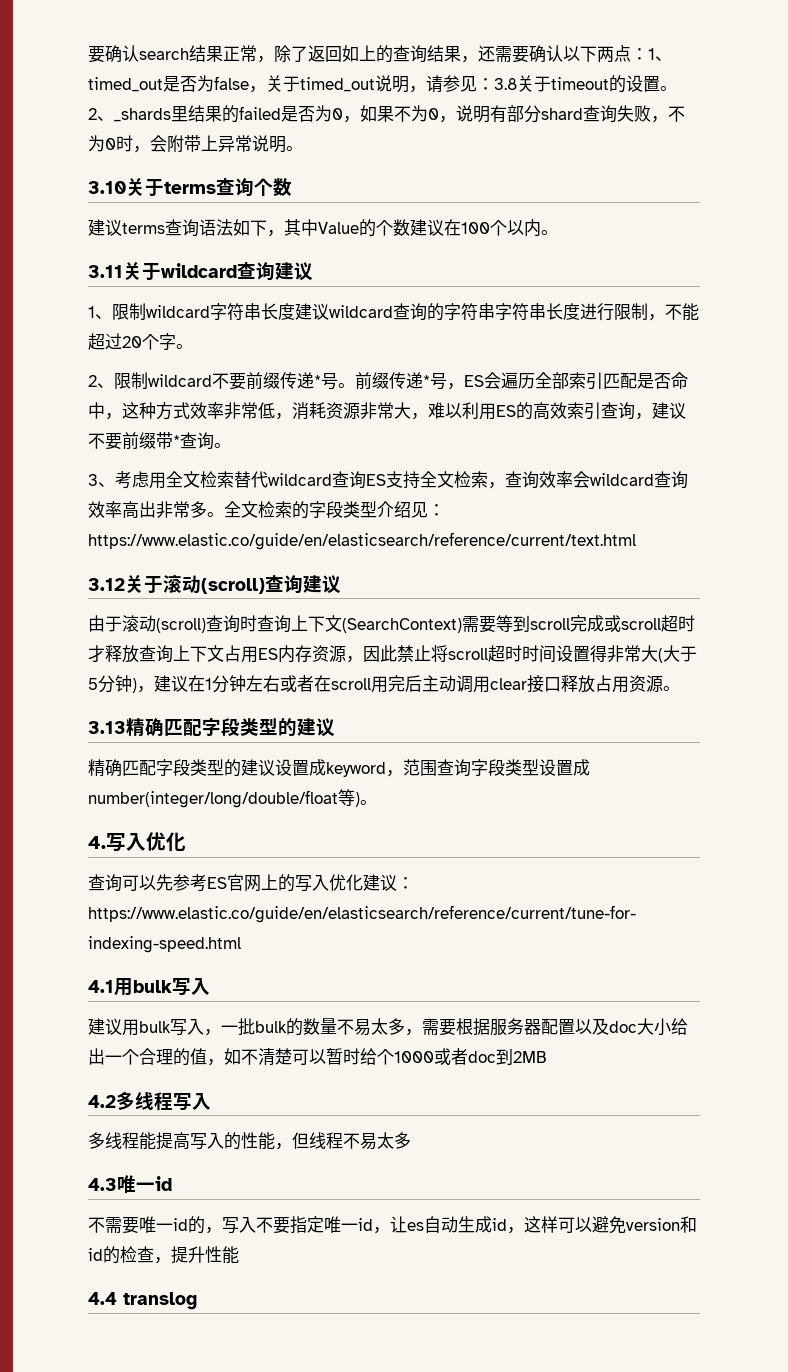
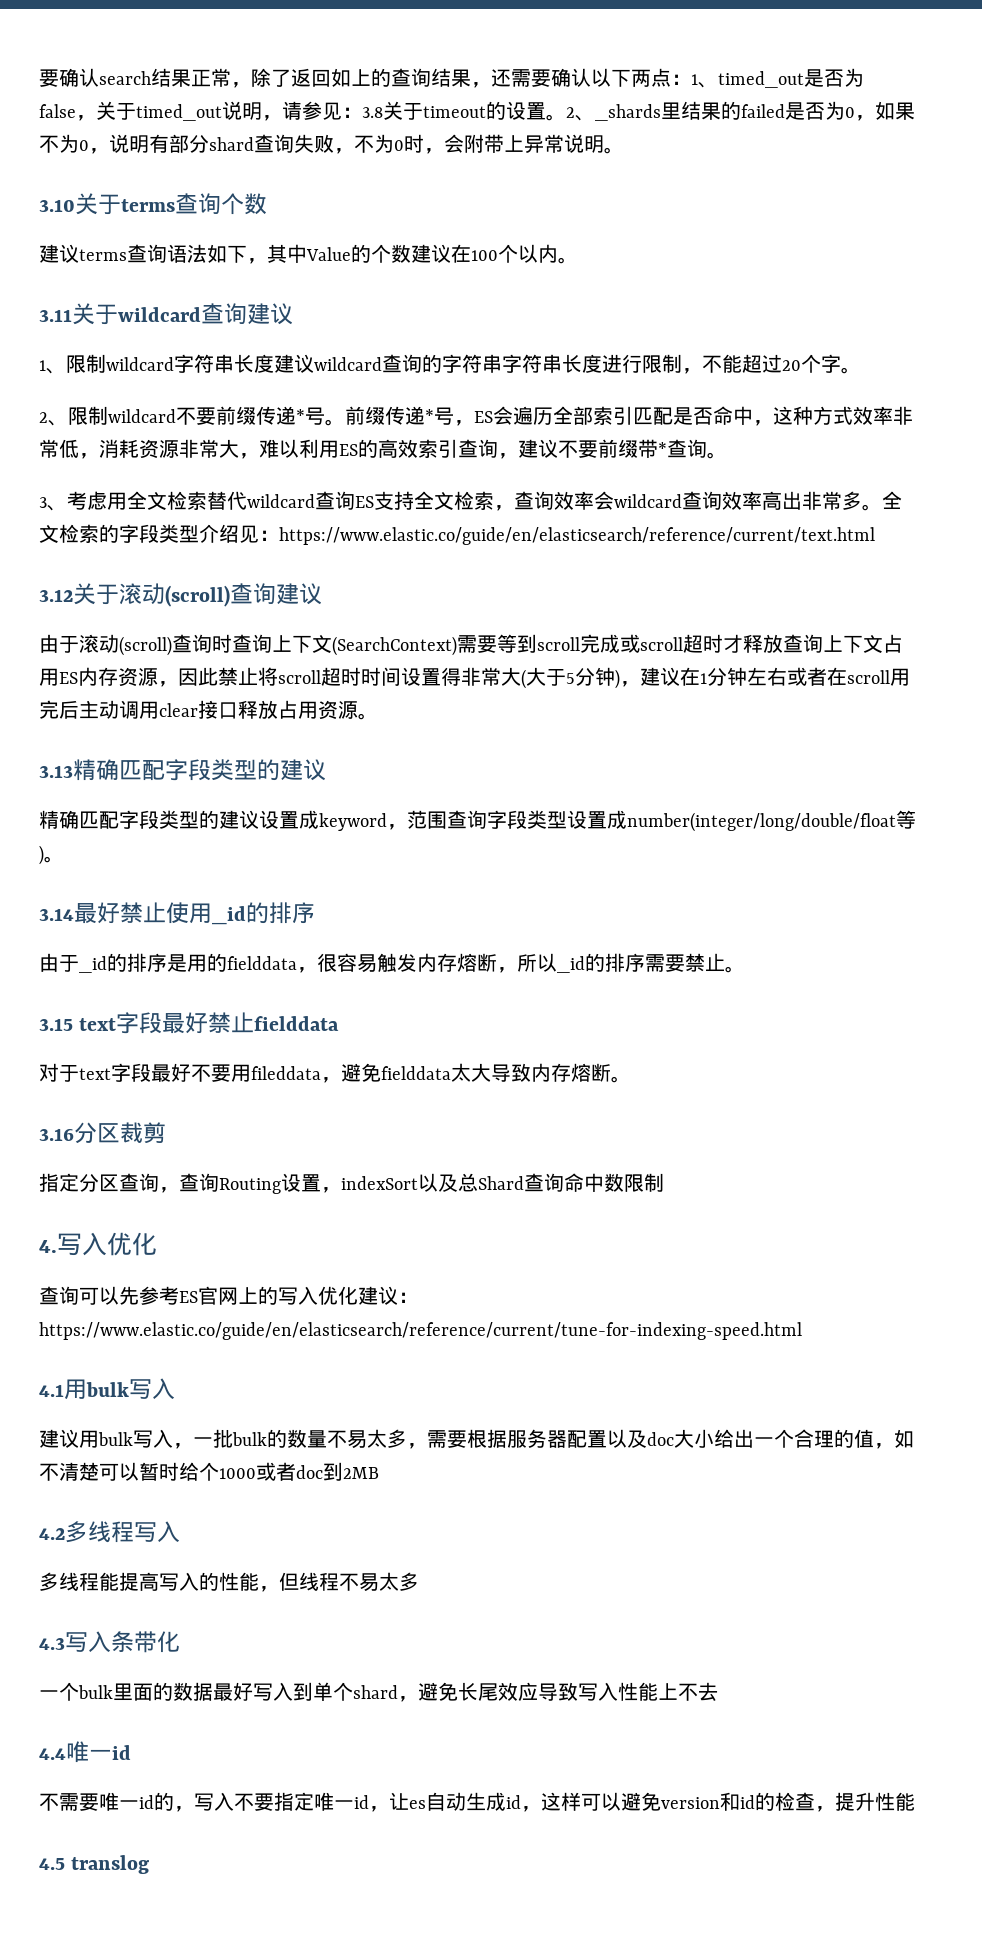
+ 3.14最好禁止使用_id的排序
+ 由于_id的排序是用的fielddata，很容易触发内存熔断，所以_id的排序需要禁止。
+ 3.15 text字段最好禁止fielddata
+ 对于text字段最好不要用fileddata，避免fielddata太大导致内存熔断。
+ 3.16分区裁剪
+ 指定分区查询，查询Routing设置，indexSort以及总Shard查询命中数限制
- 4.3唯一id
+ 4.3写入条带化
+ 一个bulk里面的数据最好写入到单个shard，避免长尾效应导致写入性能上不去
+ 4.4唯一id
- 4.4 translog
+ 4.5 translog

